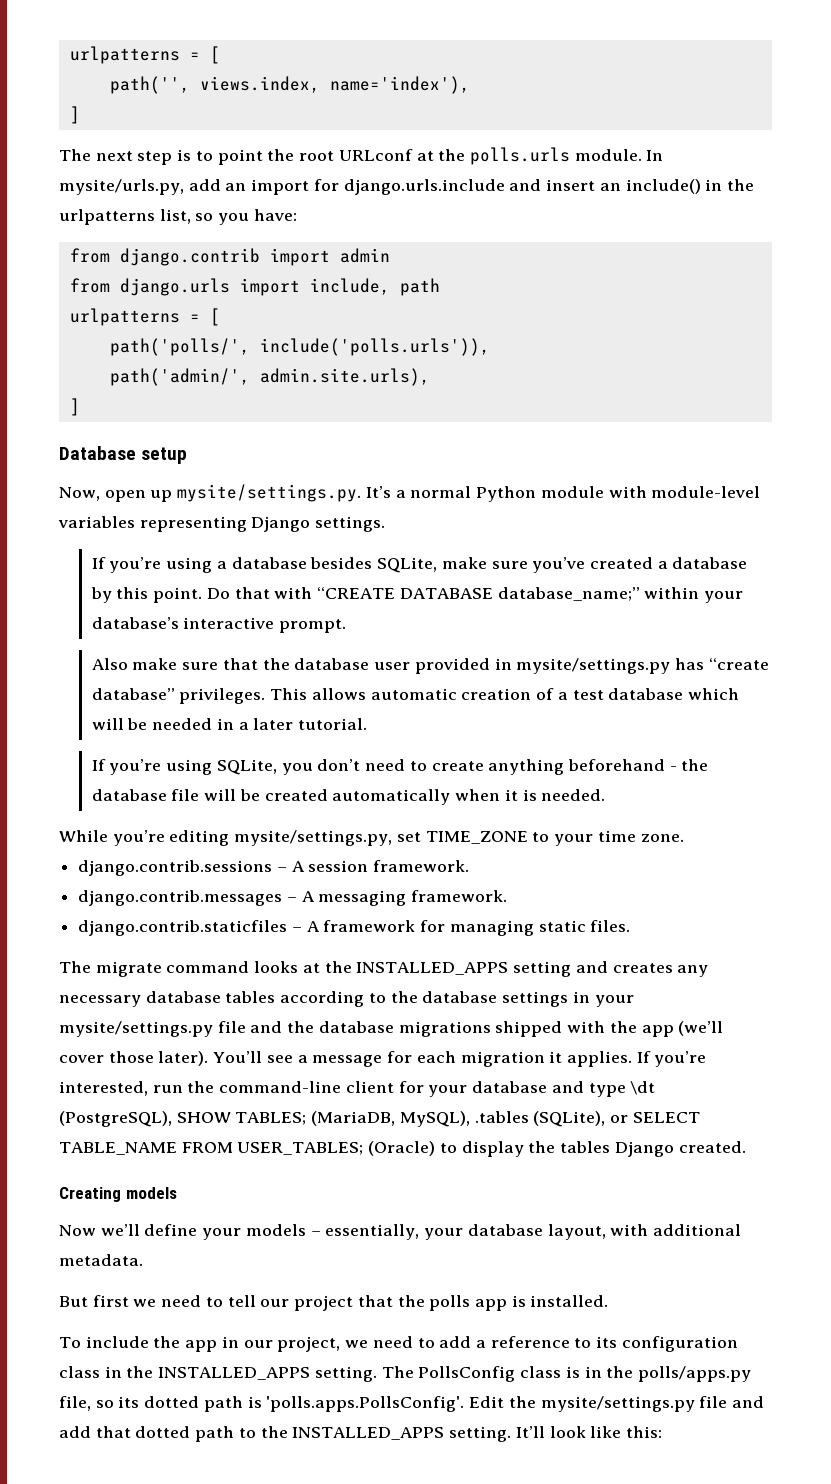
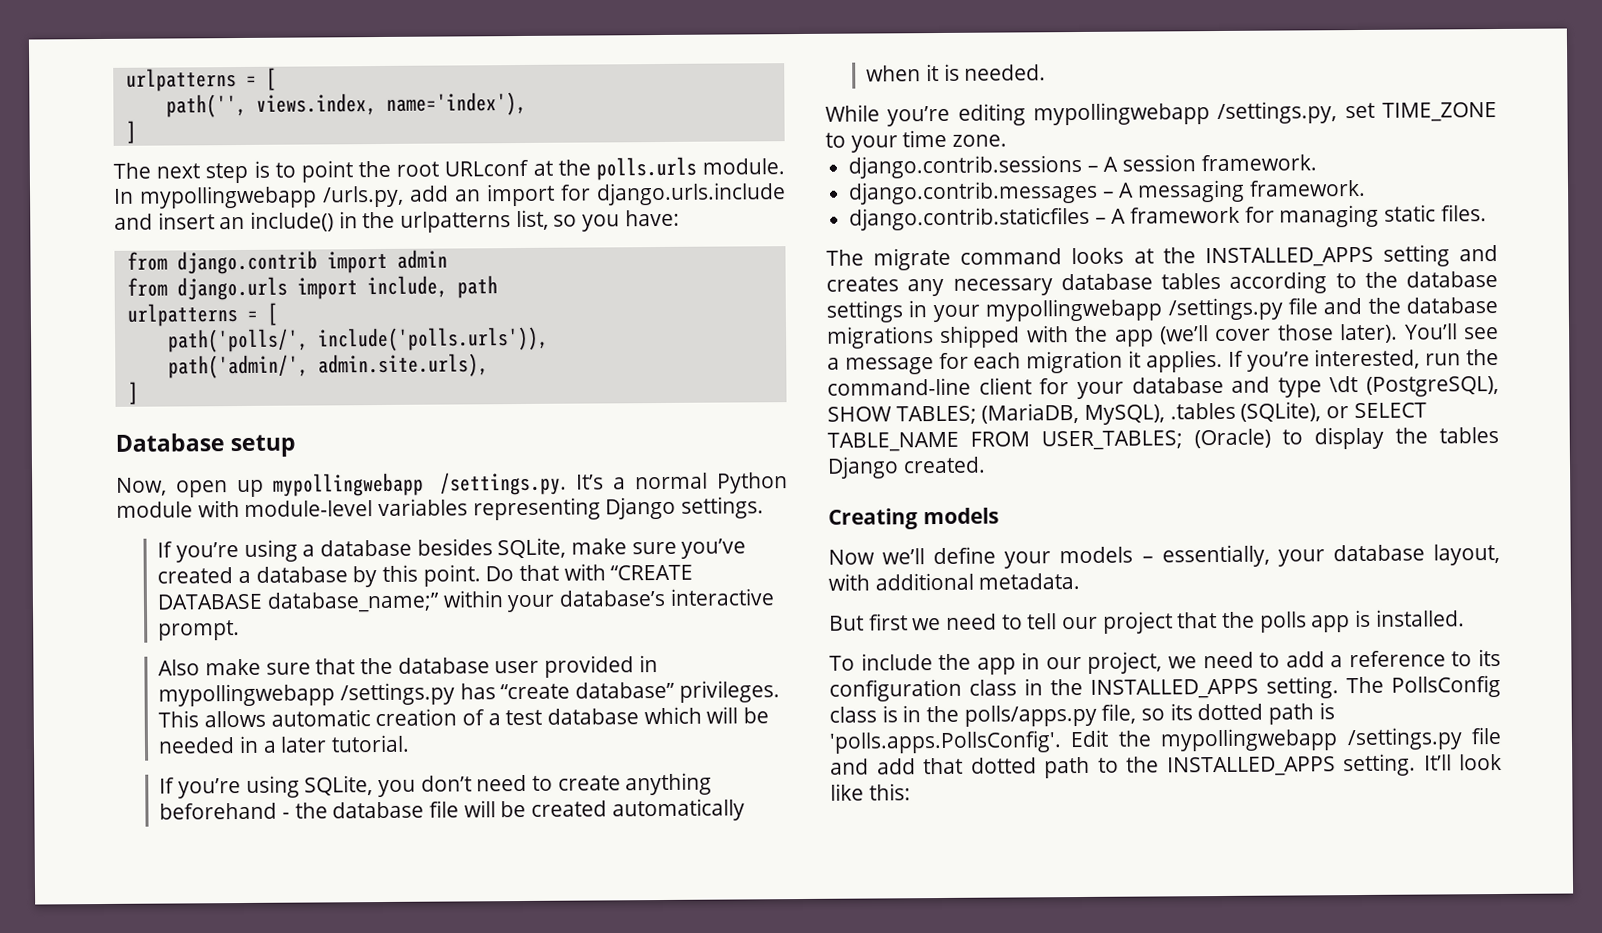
- In mysite/urls.py, add an import for django.urls.include and insert an include() in the urlpatterns list, so you have:
+ In mypollingwebapp /urls.py, add an import for django.urls.include and insert an include() in the urlpatterns list, so you have:
- Now, open up mysite/settings.py. It’s a normal Python module with module-level variables representing Django settings.
+ Now, open up mypollingwebapp /settings.py. It’s a normal Python module with module-level variables representing Django settings.
- Also make sure that the database user provided in mysite/settings.py has “create database” privileges.
+ Also make sure that the database user provided in mypollingwebapp /settings.py has “create database” privileges.
- While you’re editing mysite/settings.py, set TIME_ZONE to your time zone.
+ While you’re editing mypollingwebapp /settings.py, set TIME_ZONE to your time zone.
- The migrate command looks at the INSTALLED_APPS setting and creates any necessary database tables according to the database settings in your mysite/settings.py file and the database migrations shipped with the app (we’ll cover those later).
+ The migrate command looks at the INSTALLED_APPS setting and creates any necessary database tables according to the database settings in your mypollingwebapp /settings.py file and the database migrations shipped with the app (we’ll cover those later).
- The PollsConfig class is in the polls/apps.py file, so its dotted path is 'polls.apps.PollsConfig'. Edit the mysite/settings.py file and add that dotted path to the INSTALLED_APPS setting.
+ The PollsConfig class is in the polls/apps.py file, so its dotted path is 'polls.apps.PollsConfig'. Edit the mypollingwebapp /settings.py file and add that dotted path to the INSTALLED_APPS setting.

